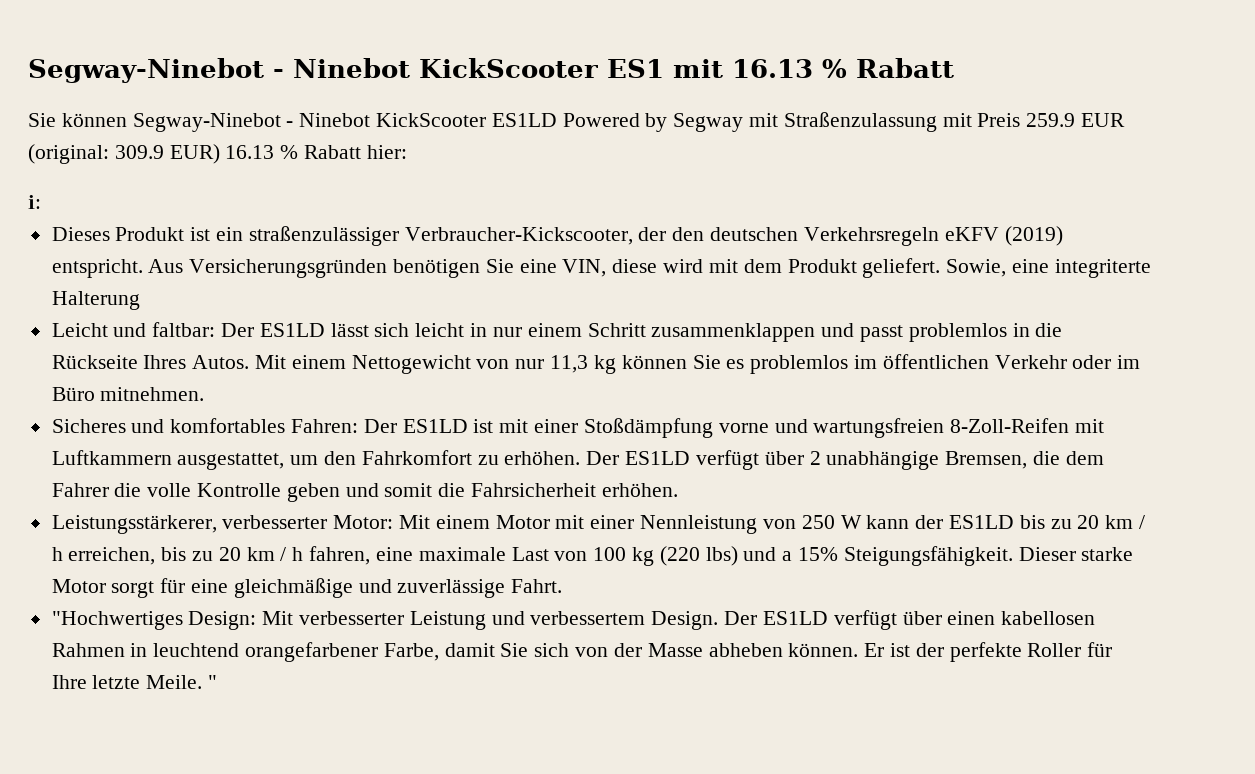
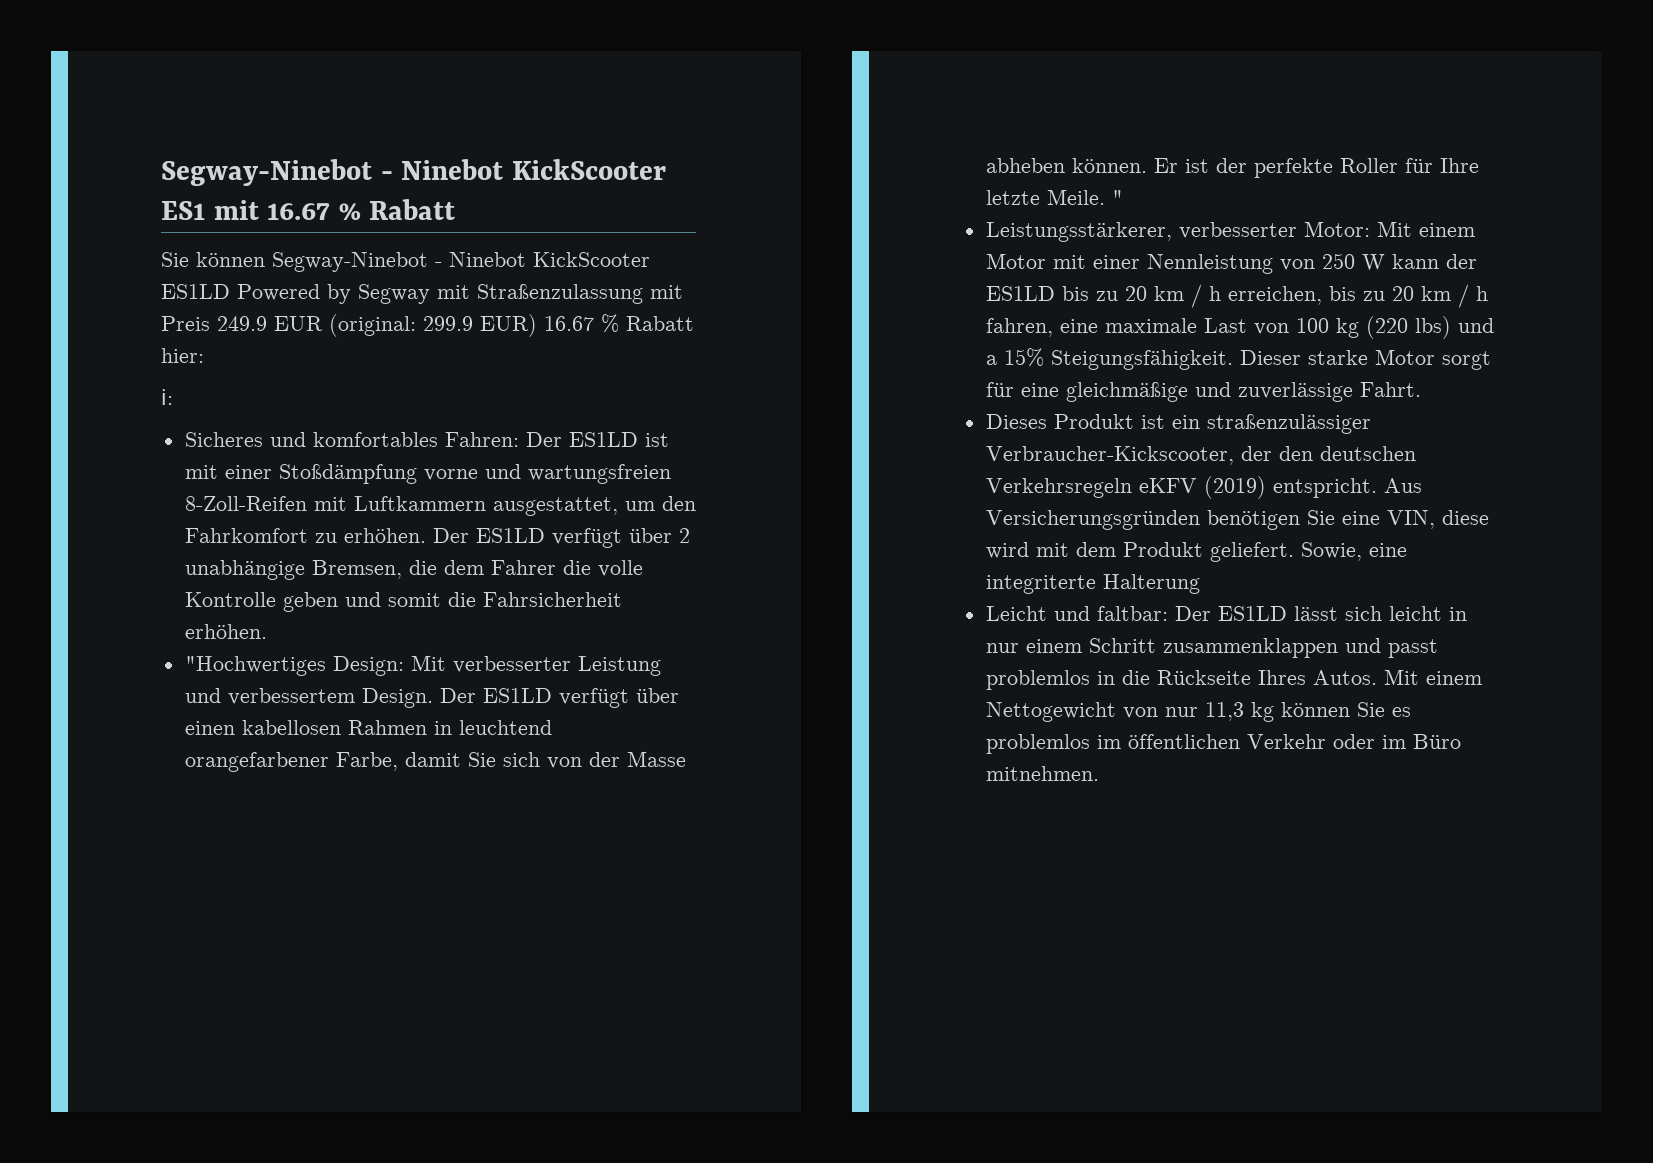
- Segway-Ninebot - Ninebot KickScooter ES1 mit 16.13 % Rabatt
+ Segway-Ninebot - Ninebot KickScooter ES1 mit 16.67 % Rabatt
- Sie können Segway-Ninebot - Ninebot KickScooter ES1LD Powered by Segway mit Straßenzulassung mit Preis 259.9 EUR (original: 309.9 EUR) 16.13 % Rabatt hier:
+ Sie können Segway-Ninebot - Ninebot KickScooter ES1LD Powered by Segway mit Straßenzulassung mit Preis 249.9 EUR (original: 299.9 EUR) 16.67 % Rabatt hier:
+ Sicheres und komfortables Fahren: Der ES1LD ist mit einer Stoßdämpfung vorne und wartungsfreien 8-Zoll-Reifen mit Luftkammern ausgestattet, um den Fahrkomfort zu erhöhen. Der ES1LD verfügt über 2 unabhängige Bremsen, die dem Fahrer die volle Kontrolle geben und somit die Fahrsicherheit erhöhen.
+ "Hochwertiges Design: Mit verbesserter Leistung und verbessertem Design. Der ES1LD verfügt über einen kabellosen Rahmen in leuchtend orangefarbener Farbe, damit Sie sich von der Masse abheben können. Er ist der perfekte Roller für Ihre letzte Meile. "
+ Leistungsstärkerer, verbesserter Motor: Mit einem Motor mit einer Nennleistung von 250 W kann der ES1LD bis zu 20 km / h erreichen, bis zu 20 km / h fahren, eine maximale Last von 100 kg (220 lbs) und a 15% Steigungsfähigkeit. Dieser starke Motor sorgt für eine gleichmäßige und zuverlässige Fahrt.
- Sicheres und komfortables Fahren: Der ES1LD ist mit einer Stoßdämpfung vorne und wartungsfreien 8-Zoll-Reifen mit Luftkammern ausgestattet, um den Fahrkomfort zu erhöhen. Der ES1LD verfügt über 2 unabhängige Bremsen, die dem Fahrer die volle Kontrolle geben und somit die Fahrsicherheit erhöhen.
- Leistungsstärkerer, verbesserter Motor: Mit einem Motor mit einer Nennleistung von 250 W kann der ES1LD bis zu 20 km / h erreichen, bis zu 20 km / h fahren, eine maximale Last von 100 kg (220 lbs) und a 15% Steigungsfähigkeit. Dieser starke Motor sorgt für eine gleichmäßige und zuverlässige Fahrt.
- "Hochwertiges Design: Mit verbesserter Leistung und verbessertem Design. Der ES1LD verfügt über einen kabellosen Rahmen in leuchtend orangefarbener Farbe, damit Sie sich von der Masse abheben können. Er ist der perfekte Roller für Ihre letzte Meile. "

